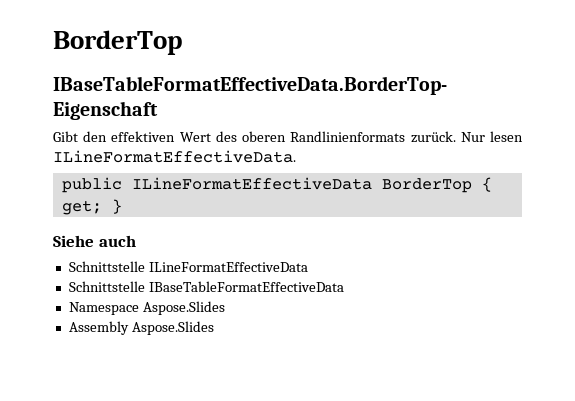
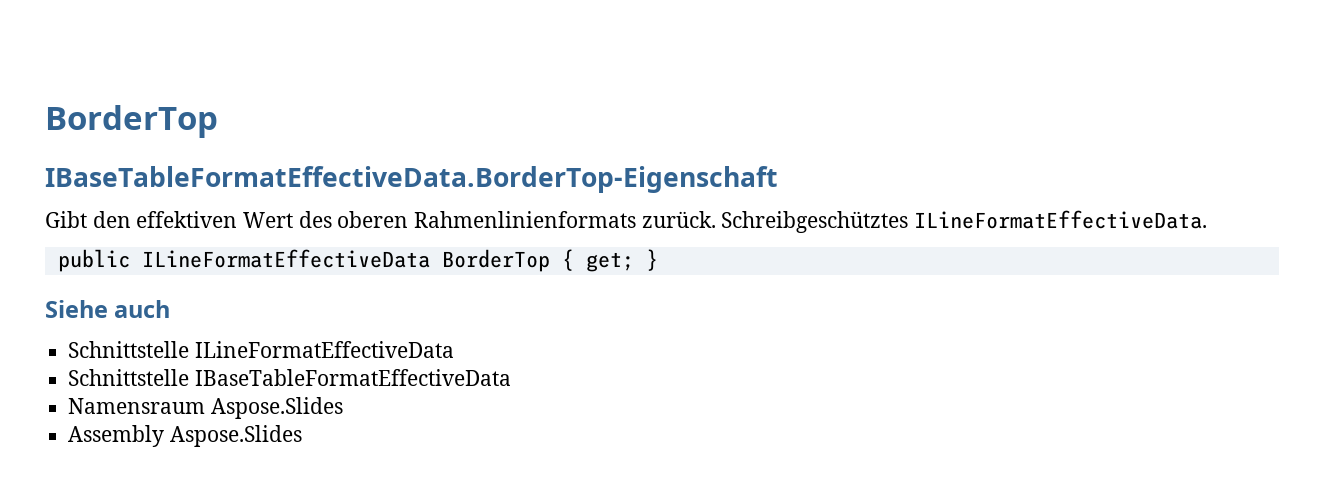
- Gibt den effektiven Wert des oberen Randlinienformats zurück. Nur lesen ILineFormatEffectiveData.
+ Gibt den effektiven Wert des oberen Rahmenlinienformats zurück. Schreibgeschütztes ILineFormatEffectiveData.
- Namespace Aspose.Slides
+ Namensraum Aspose.Slides

